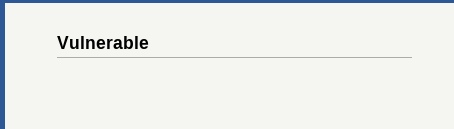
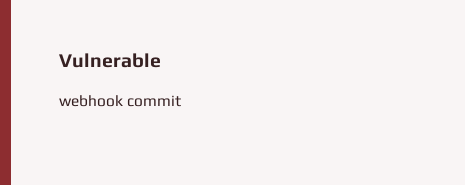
+ webhook commit

